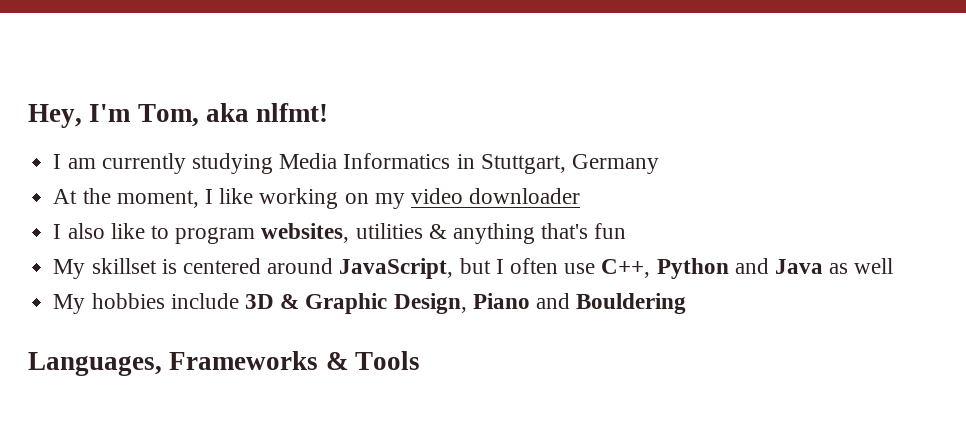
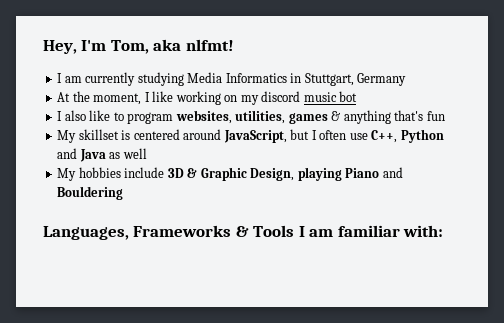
- At the moment, I like working on my video downloader
+ At the moment, I like working on my discord music bot
- I also like to program websites, utilities & anything that's fun
+ I also like to program websites, utilities, games & anything that's fun
- My hobbies include 3D & Graphic Design, Piano and Bouldering
+ My hobbies include 3D & Graphic Design, playing Piano and Bouldering
- Languages, Frameworks & Tools
+ Languages, Frameworks & Tools I am familiar with:

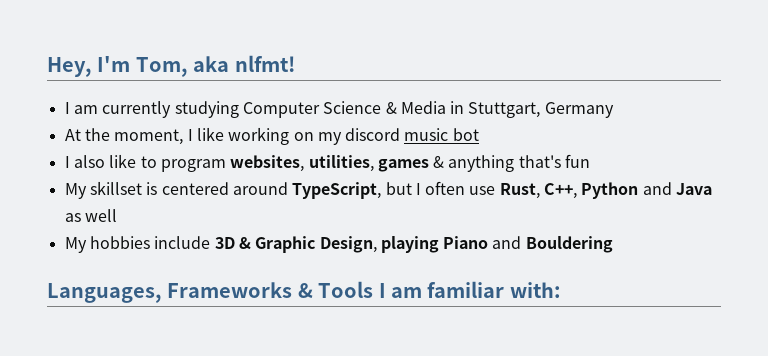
- I am currently studying Media Informatics in Stuttgart, Germany
+ I am currently studying Computer Science & Media in Stuttgart, Germany
- My skillset is centered around JavaScript, but I often use C++, Python and Java as well
+ My skillset is centered around TypeScript, but I often use Rust, C++, Python and Java as well

